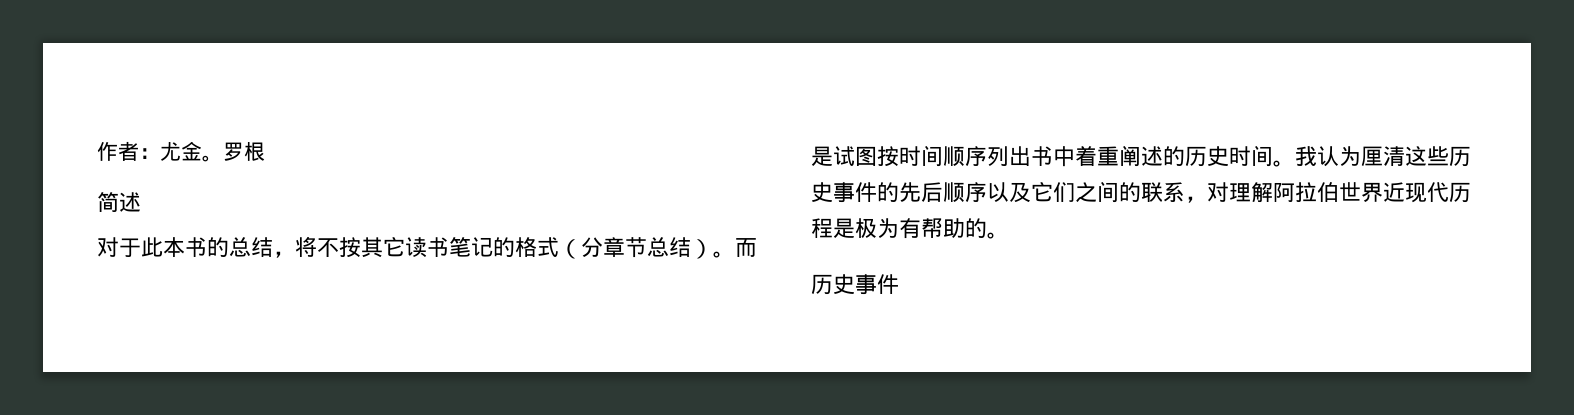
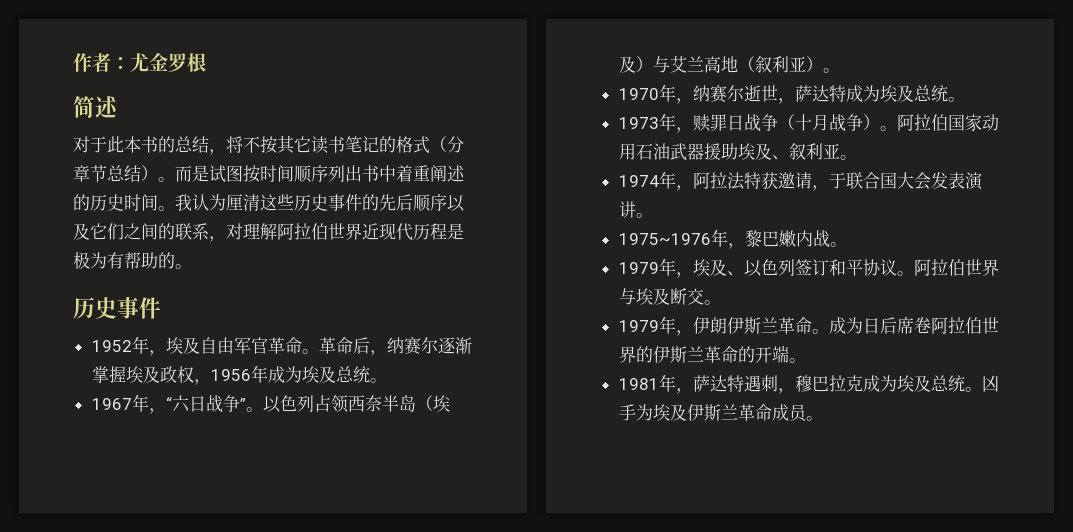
- 作者：尤金。罗根
+ 作者：尤金罗根
+ 1952年，埃及自由军官革命。革命后，纳赛尔逐渐掌握埃及政权，1956年成为埃及总统。
+ 1967年，“六日战争”。以色列占领西奈半岛（埃及）与艾兰高地（叙利亚）。
+ 1970年，纳赛尔逝世，萨达特成为埃及总统。
+ 1973年，赎罪日战争（十月战争）。阿拉伯国家动用石油武器援助埃及、叙利亚。
+ 1974年，阿拉法特获邀请，于联合国大会发表演讲。
+ 1975~1976年，黎巴嫩内战。
+ 1979年，埃及、以色列签订和平协议。阿拉伯世界与埃及断交。
+ 1979年，伊朗伊斯兰革命。成为日后席卷阿拉伯世界的伊斯兰革命的开端。
+ 1981年，萨达特遇刺，穆巴拉克成为埃及总统。凶手为埃及伊斯兰革命成员。

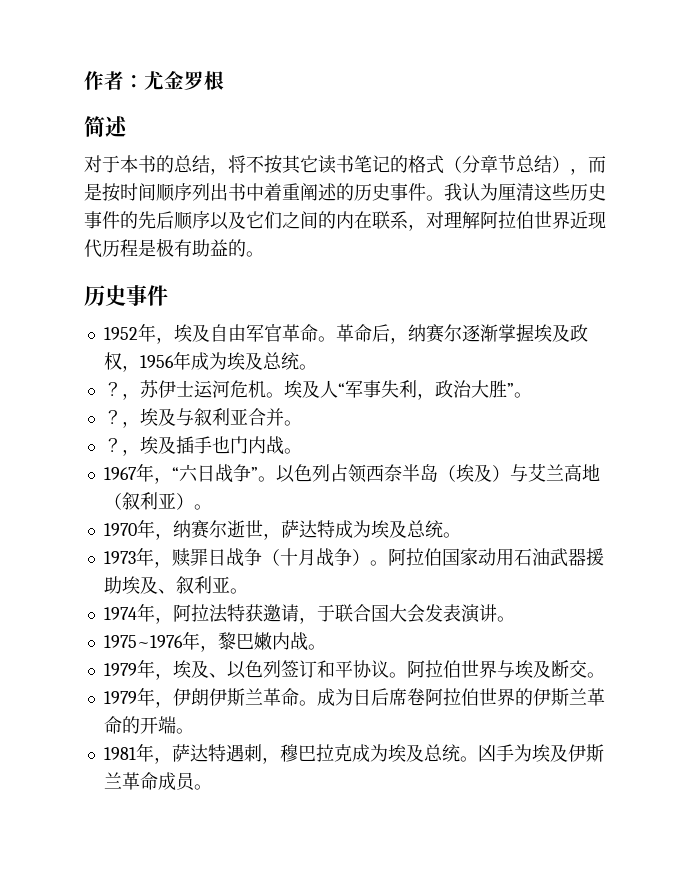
- 对于此本书的总结，将不按其它读书笔记的格式（分章节总结）。而是试图按时间顺序列出书中着重阐述的历史时间。
+ 对于本书的总结，将不按其它读书笔记的格式（分章节总结），而是按时间顺序列出书中着重阐述的历史事件。
- 我认为厘清这些历史事件的先后顺序以及它们之间的联系，对理解阿拉伯世界近现代历程是极为有帮助的。
+ 我认为厘清这些历史事件的先后顺序以及它们之间的内在联系，对理解阿拉伯世界近现代历程是极有助益的。
+ ？，苏伊士运河危机。埃及人“军事失利，政治大胜”。
+ ？，埃及与叙利亚合并。
+ ？，埃及插手也门内战。

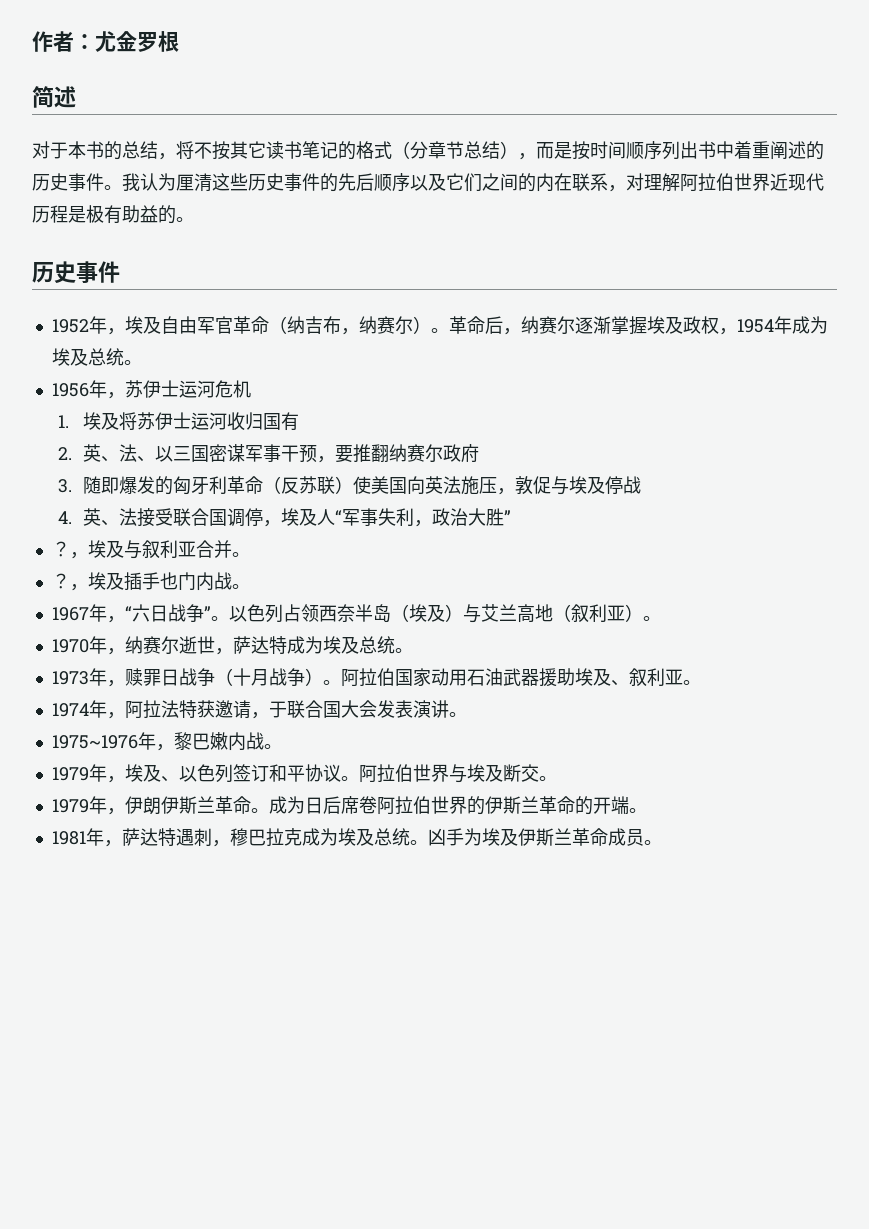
- 1952年，埃及自由军官革命。
+ 1952年，埃及自由军官革命（纳吉布，纳赛尔）。
- 革命后，纳赛尔逐渐掌握埃及政权，1956年成为埃及总统。
+ 革命后，纳赛尔逐渐掌握埃及政权，1954年成为埃及总统。
- ？，苏伊士运河危机。埃及人“军事失利，政治大胜”。
+ 1956年，苏伊士运河危机
+ 1.埃及将苏伊士运河收归国有
+ 2.英、法、以三国密谋军事干预，要推翻纳赛尔政府
+ 3.随即爆发的匈牙利革命（反苏联）使美国向英法施压，敦促与埃及停战
+ 4.英、法接受联合国调停，埃及人“军事失利，政治大胜”

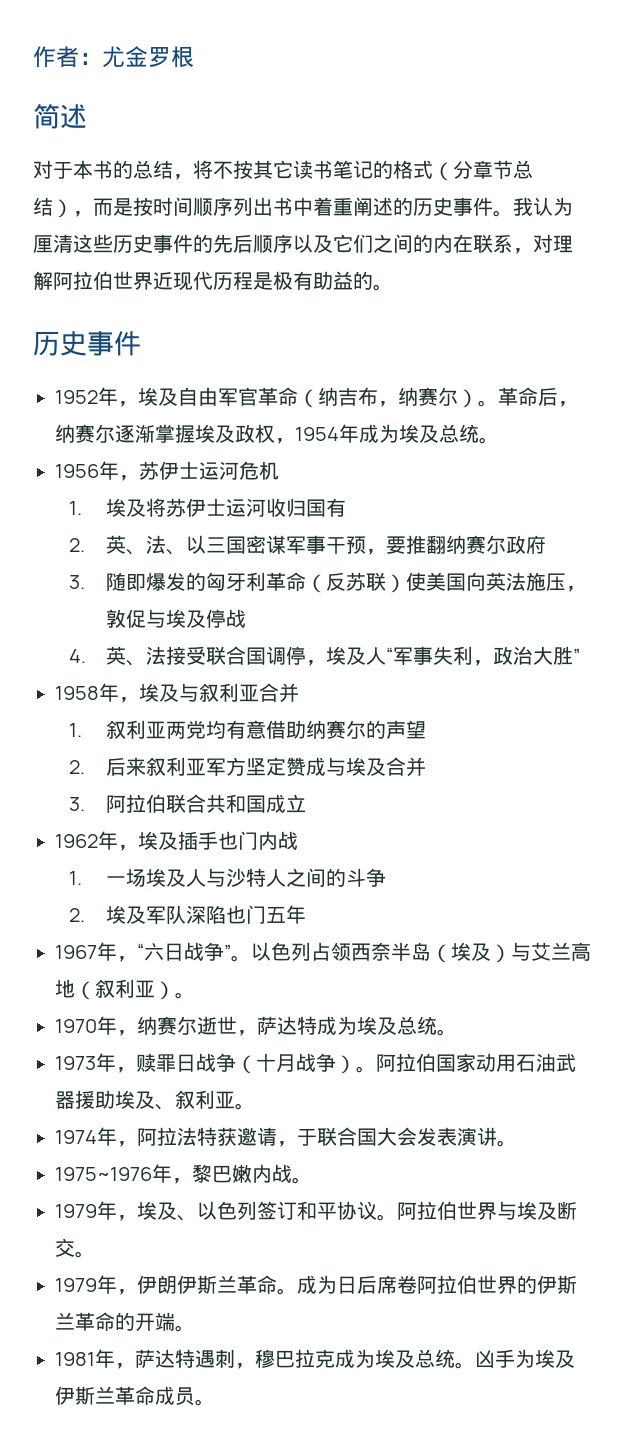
- ？，埃及与叙利亚合并。
- ？，埃及插手也门内战。
+ 1958年，埃及与叙利亚合并
+ 1.叙利亚两党均有意借助纳赛尔的声望
+ 2.后来叙利亚军方坚定赞成与埃及合并
+ 3.阿拉伯联合共和国成立
+ 1962年，埃及插手也门内战
+ 1.一场埃及人与沙特人之间的斗争
+ 2.埃及军队深陷也门五年

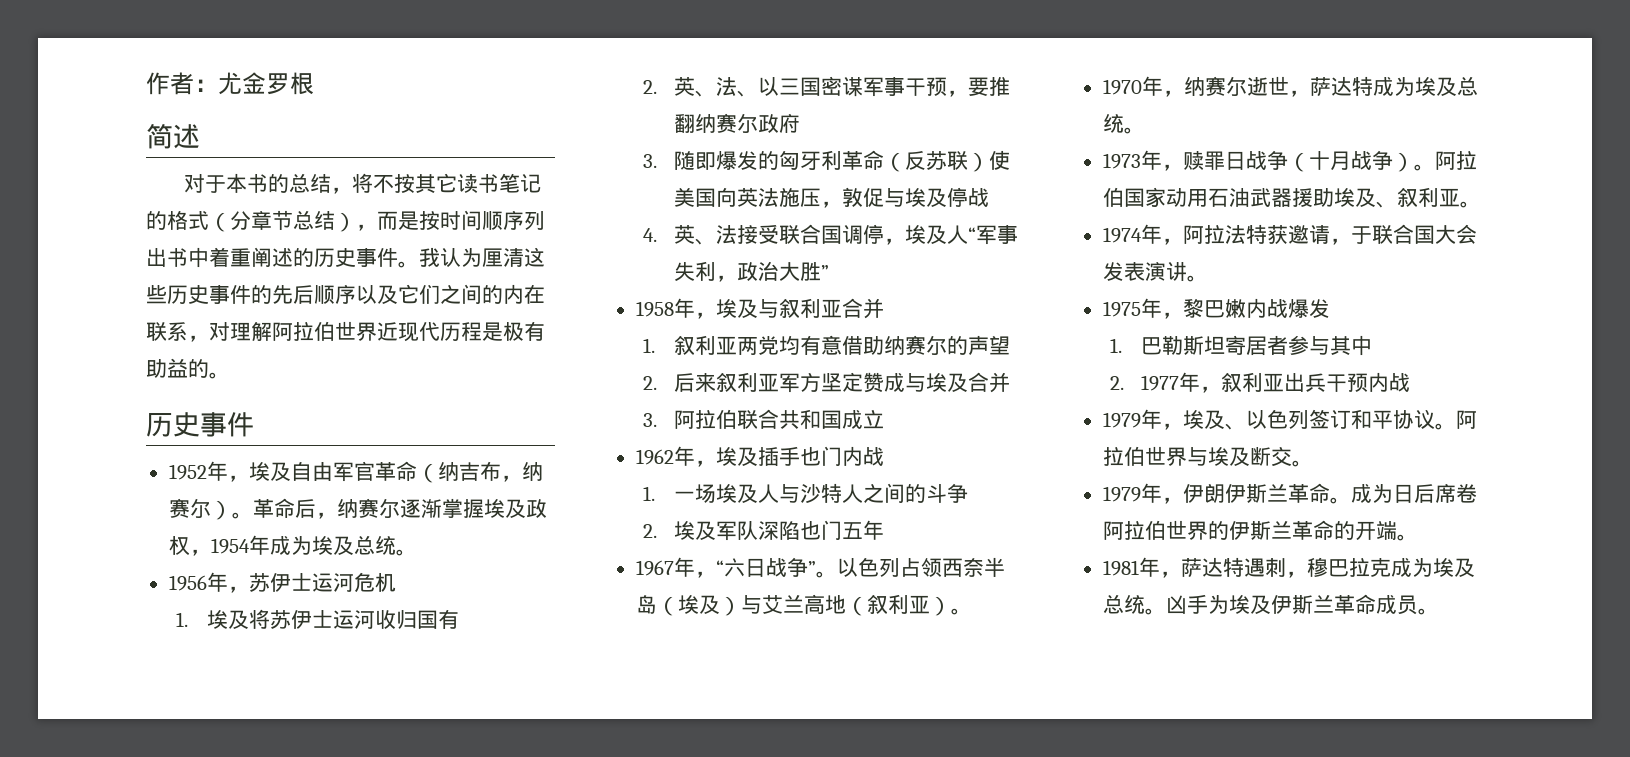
- 1975~1976年，黎巴嫩内战。
+ 1975年，黎巴嫩内战爆发
+ 1.巴勒斯坦寄居者参与其中
+ 2. 1977年，叙利亚出兵干预内战

